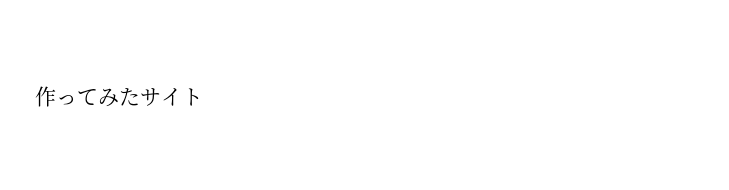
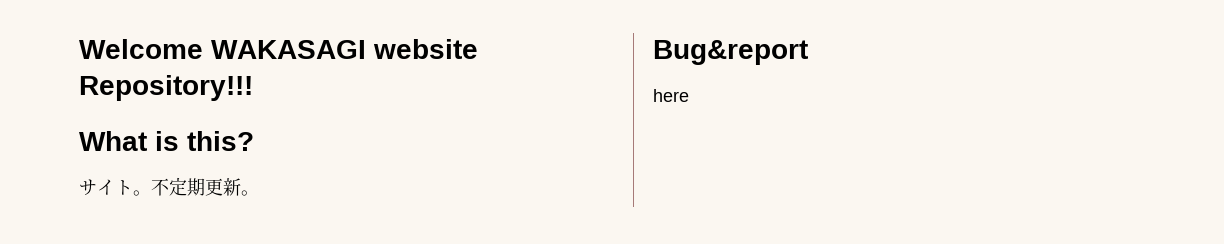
- 作ってみたサイト
+ Welcome WAKASAGI website Repository!!!
+ What is this?
+ サイト。不定期更新。
+ Bug&report
+ here

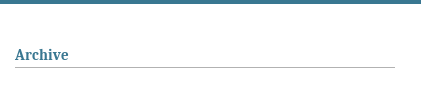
- Welcome WAKASAGI website Repository!!!
- What is this?
- サイト。不定期更新。
- Bug&report
- here
+ Archive

